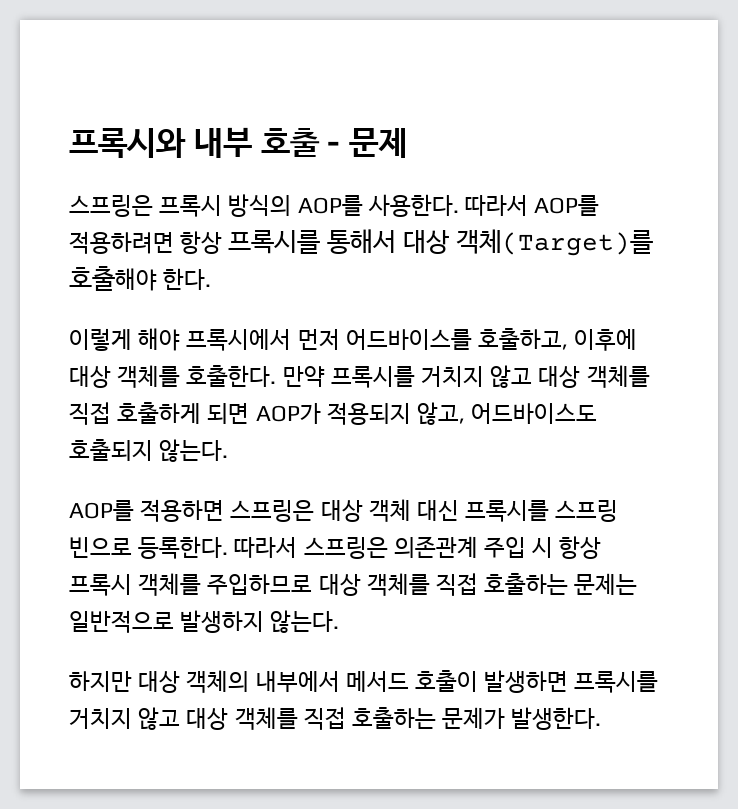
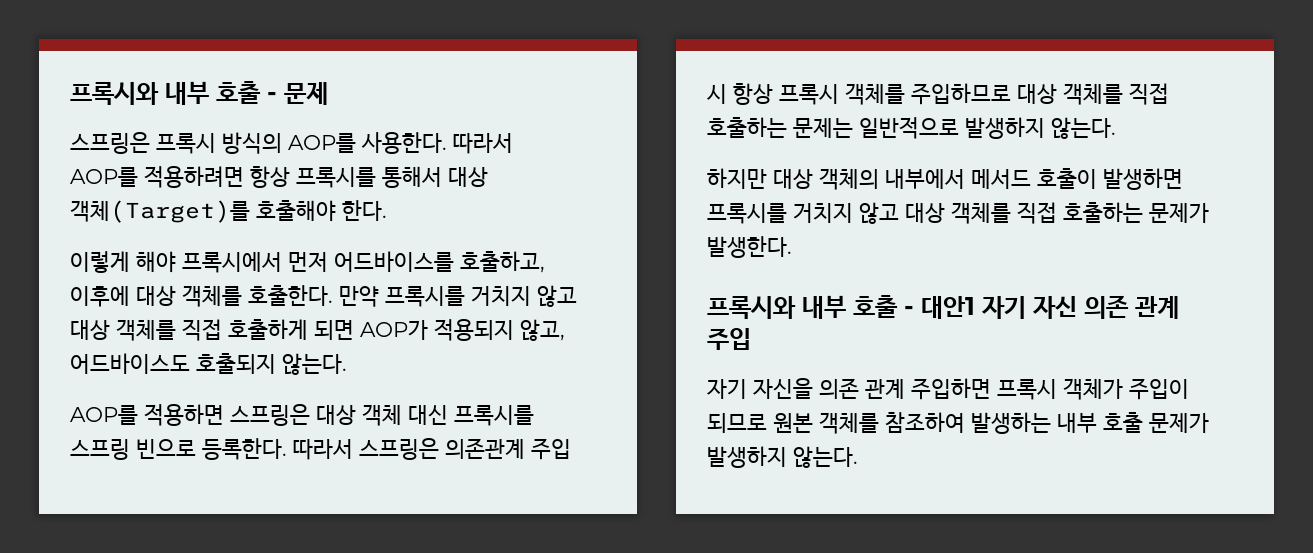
+ 프록시와 내부 호출 - 대안1 자기 자신 의존 관계 주입
+ 자기 자신을 의존 관계 주입하면 프록시 객체가 주입이 되므로 원본 객체를 참조하여 발생하는 내부 호출 문제가 발생하지 않는다.

